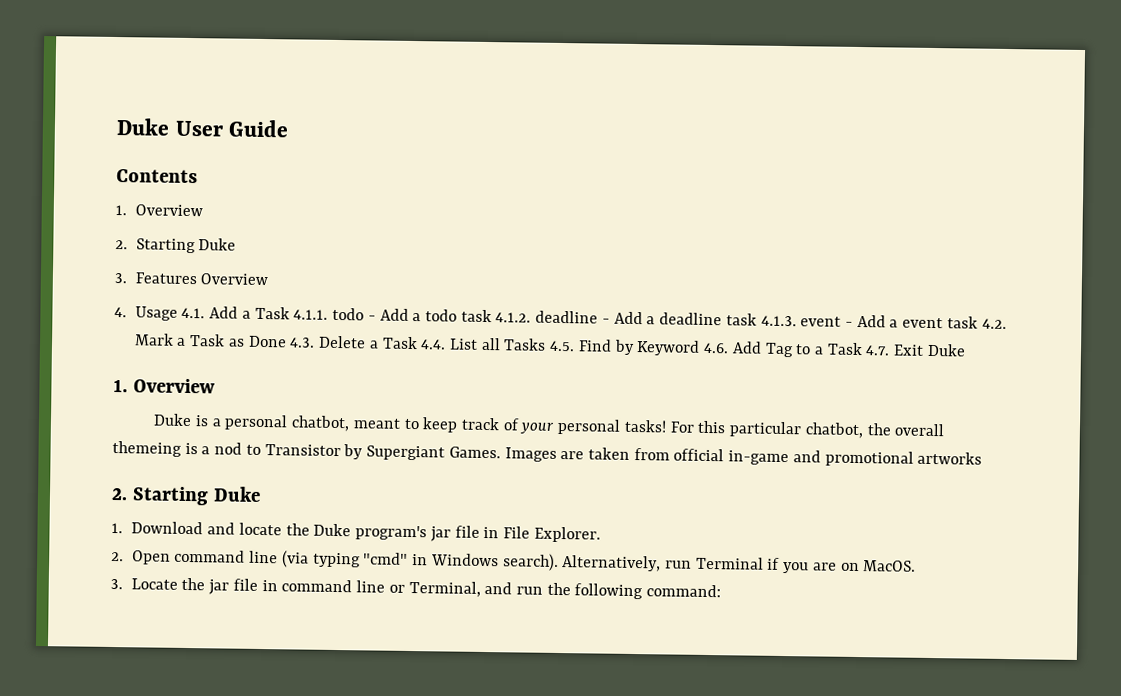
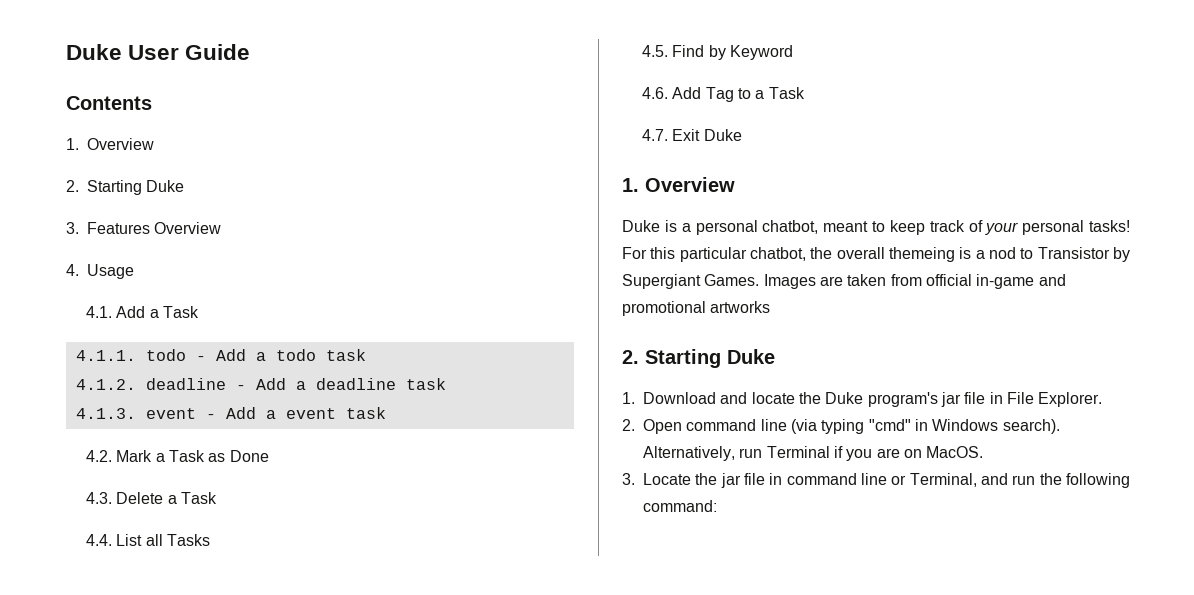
- 4. Usage 4.1. Add a Task 4.1.1. todo - Add a todo task 4.1.2. deadline - Add a deadline task 4.1.3. event - Add a event task 4.2. Mark a Task as Done 4.3. Delete a Task 4.4. List all Tasks 4.5. Find by Keyword 4.6. Add Tag to a Task 4.7. Exit Duke
+ 4. Usage
+ 4.1. Add a Task
+ 4.1.1. todo - Add a todo task
+ 4.1.2. deadline - Add a deadline task
+ 4.1.3. event - Add a event task
+ 4.2. Mark a Task as Done
+ 4.3. Delete a Task
+ 4.4. List all Tasks
+ 4.5. Find by Keyword
+ 4.6. Add Tag to a Task
+ 4.7. Exit Duke

